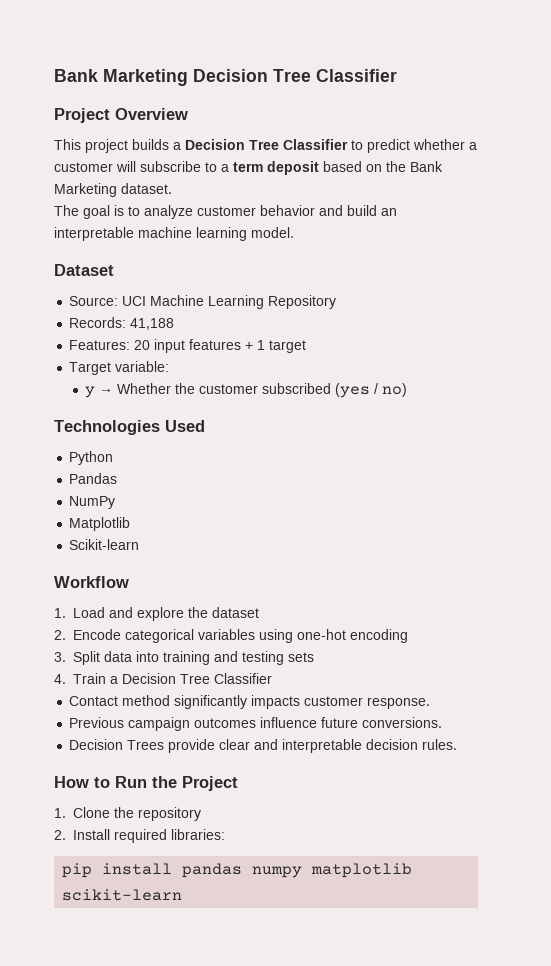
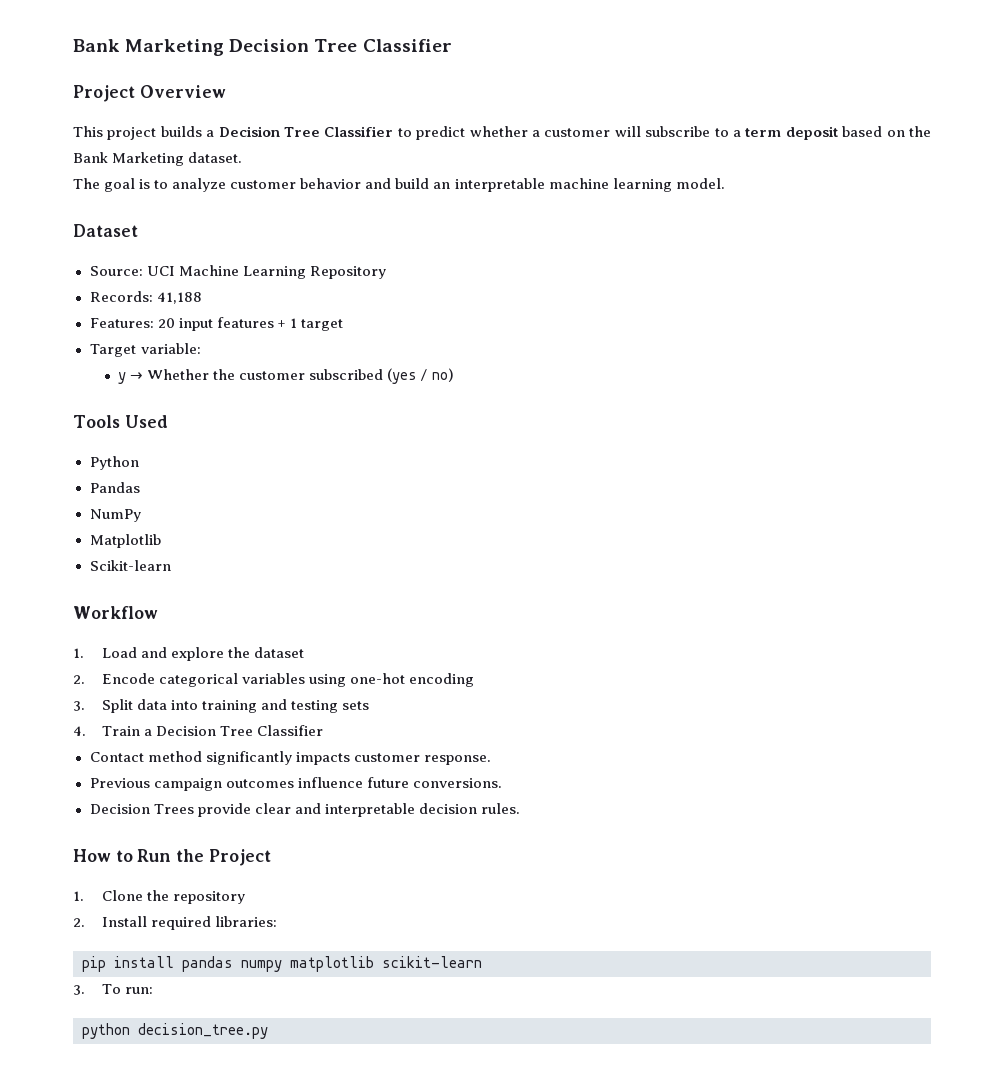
- Technologies Used
+ Tools Used
+ 3. To run:
+ python decision_tree.py

